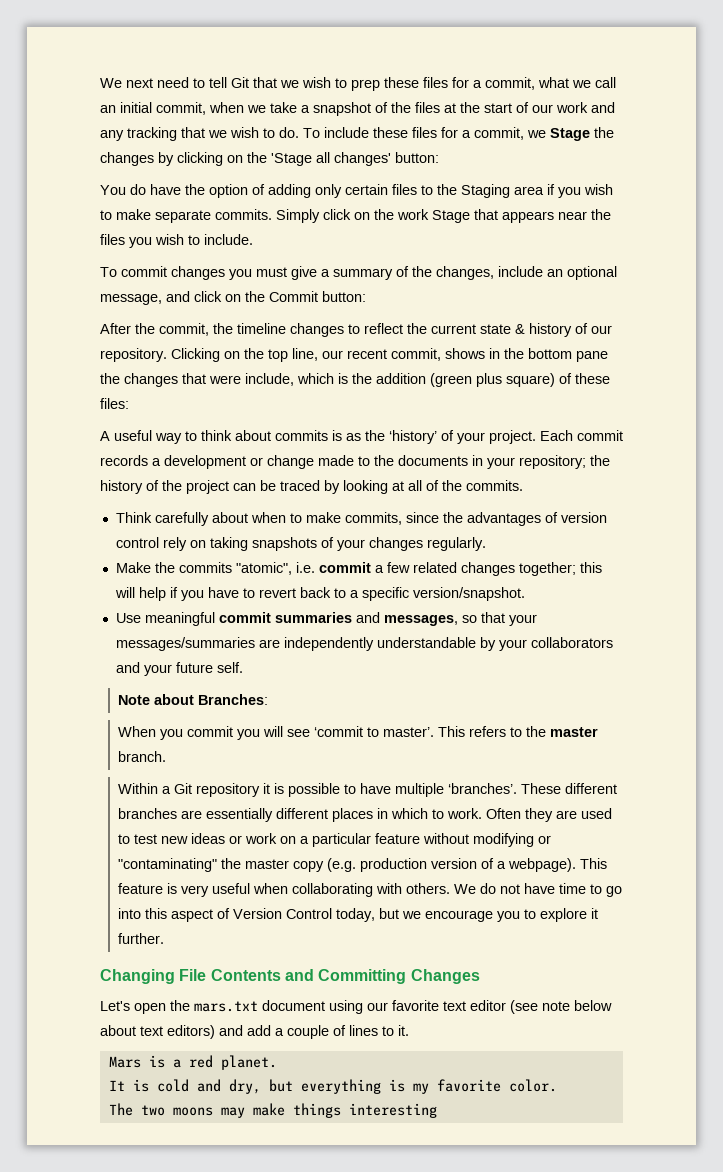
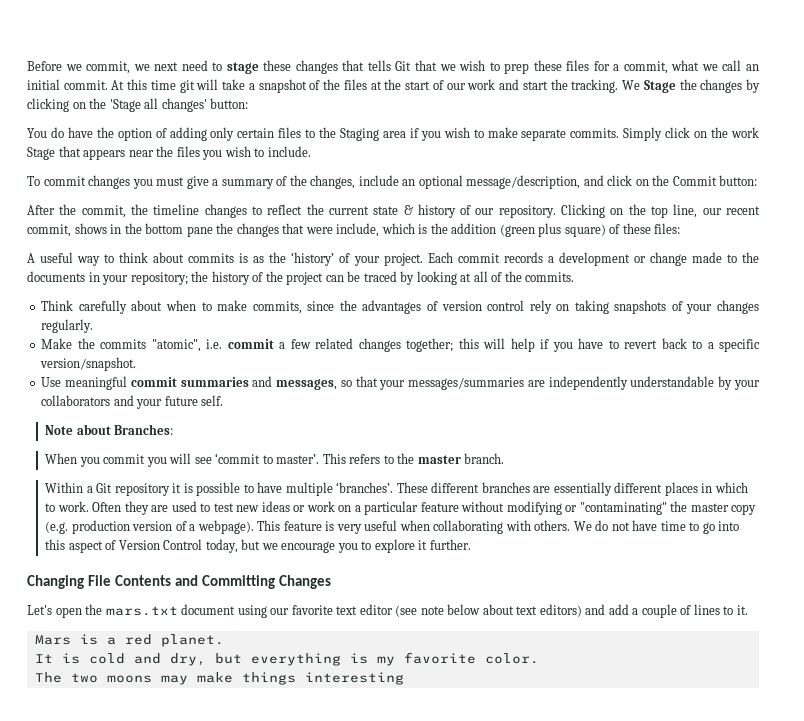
- We next need to tell Git that we wish to prep these files for a commit, what we call an initial commit, when we take a snapshot of the files at the start of our work and any tracking that we wish to do. To include these files for a commit, we Stage the changes by clicking on the 'Stage all changes' button:
+ Before we commit, we next need to stage these changes that tells Git that we wish to prep these files for a commit, what we call an initial commit. At this time git will take a snapshot of the files at the start of our work and start the tracking. We Stage the changes by clicking on the 'Stage all changes' button:
- To commit changes you must give a summary of the changes, include an optional message, and click on the Commit button:
+ To commit changes you must give a summary of the changes, include an optional message/description, and click on the Commit button:

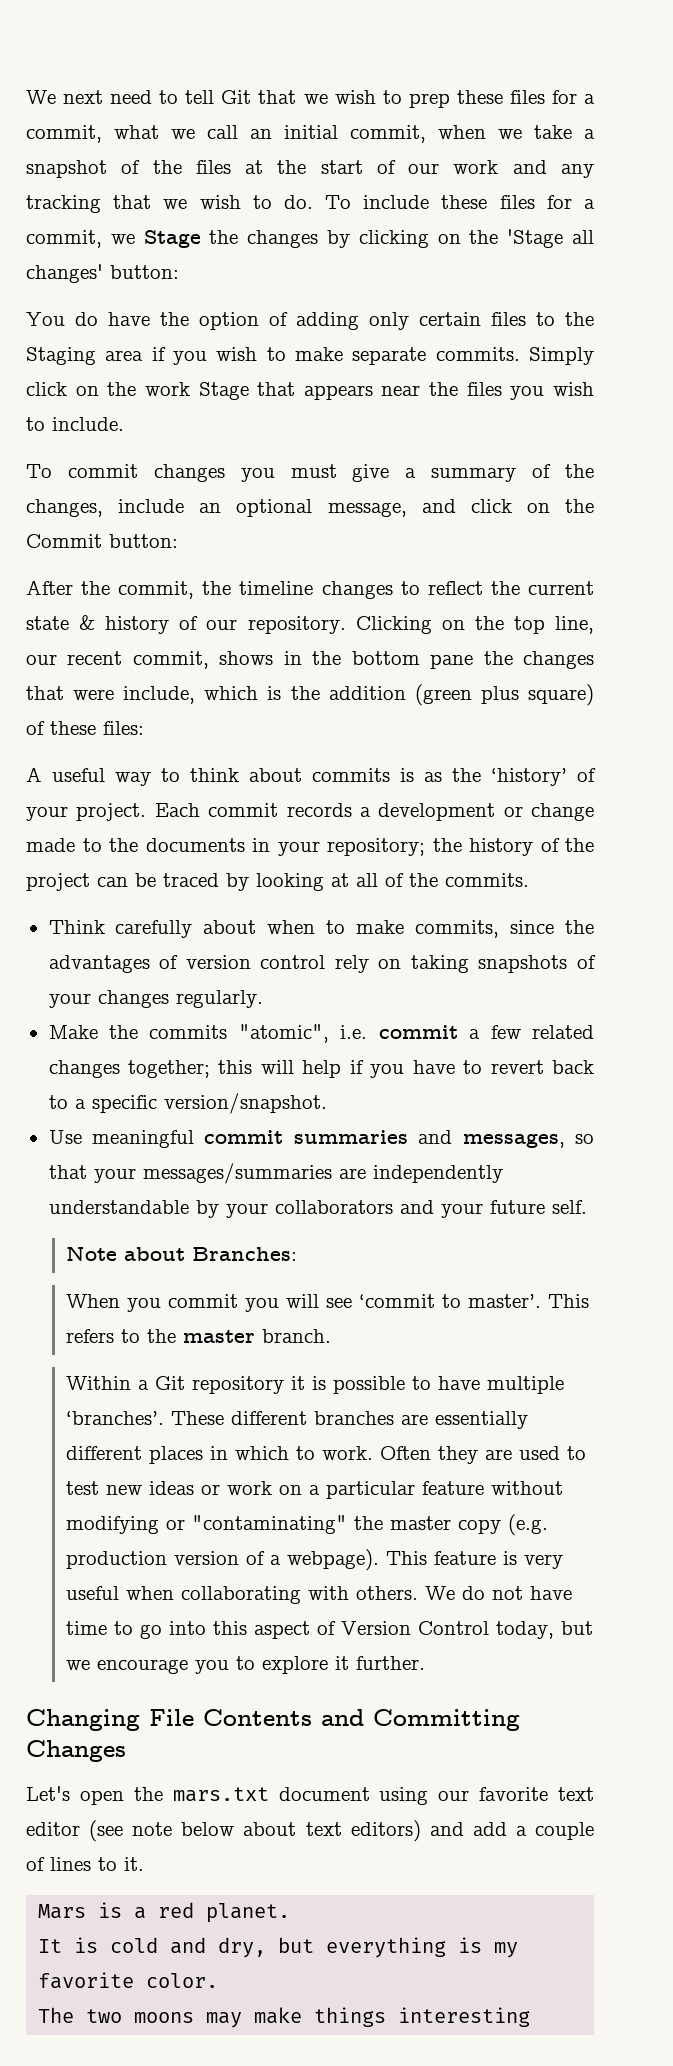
- Before we commit, we next need to stage these changes that tells Git that we wish to prep these files for a commit, what we call an initial commit. At this time git will take a snapshot of the files at the start of our work and start the tracking. We Stage the changes by clicking on the 'Stage all changes' button:
+ We next need to tell Git that we wish to prep these files for a commit, what we call an initial commit, when we take a snapshot of the files at the start of our work and any tracking that we wish to do. To include these files for a commit, we Stage the changes by clicking on the 'Stage all changes' button:
- To commit changes you must give a summary of the changes, include an optional message/description, and click on the Commit button:
+ To commit changes you must give a summary of the changes, include an optional message, and click on the Commit button:

